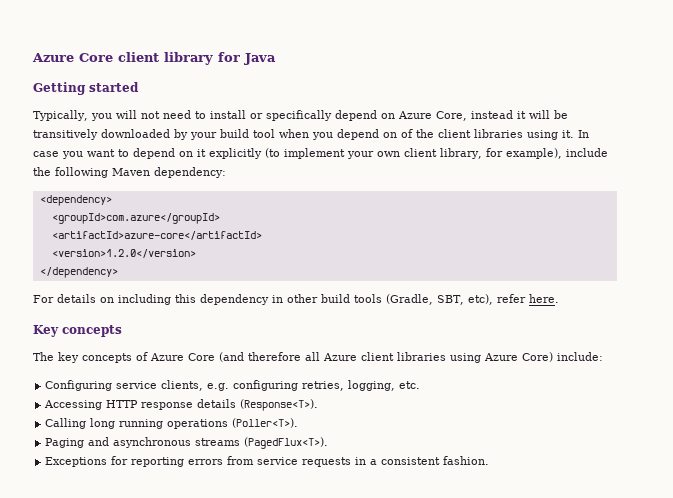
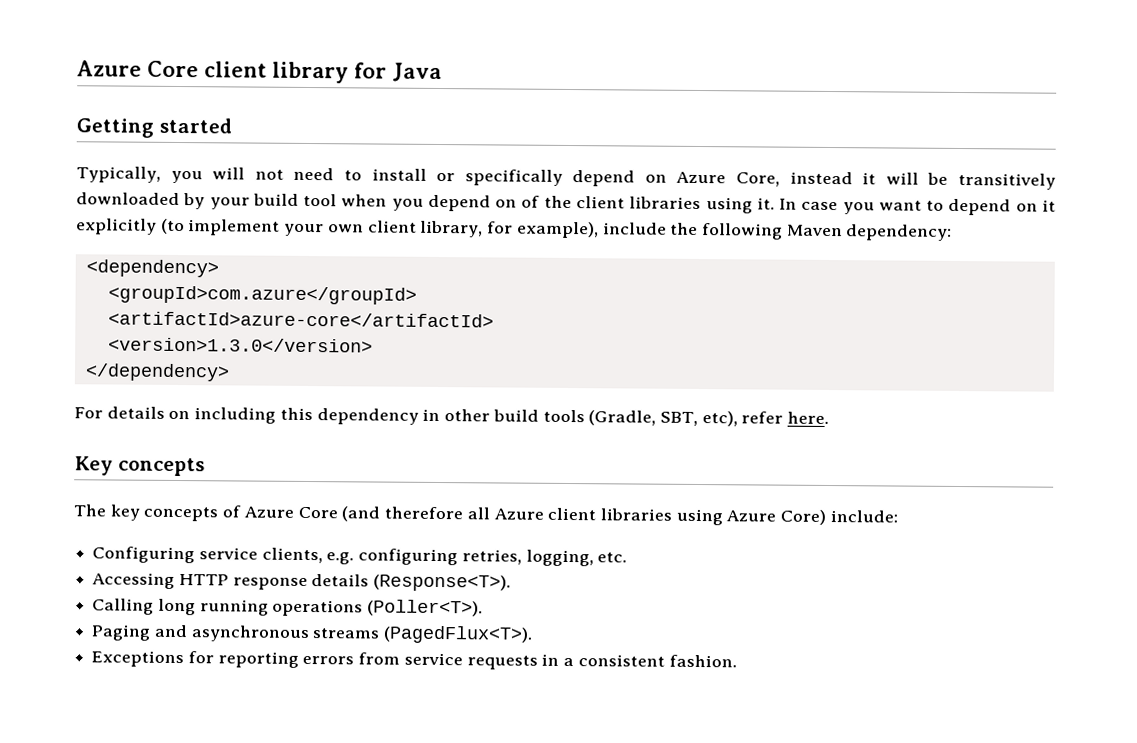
- <version>1.2.0</version>
+ <version>1.3.0</version>

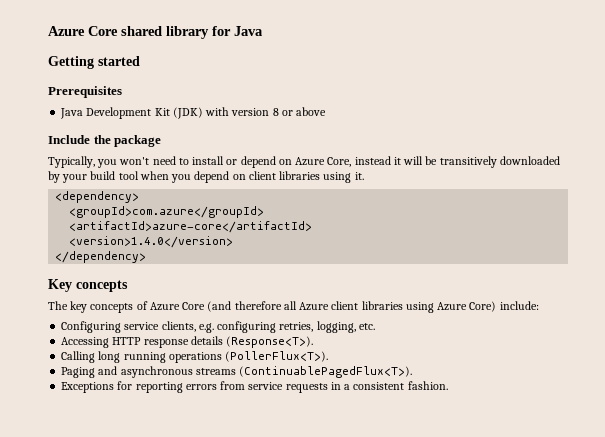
- Azure Core client library for Java
+ Azure Core shared library for Java
+ Prerequisites
+ Java Development Kit (JDK) with version 8 or above
+ Include the package
- Typically, you will not need to install or specifically depend on Azure Core, instead it will be transitively downloaded by your build tool when you depend on of the client libraries using it. In case you want to depend on it explicitly (to implement your own client library, for example), include the following Maven dependency:
+ Typically, you won't need to install or depend on Azure Core, instead it will be transitively downloaded by your build tool when you depend on client libraries using it.
- <version>1.3.0</version>
+ <version>1.4.0</version>
- For details on including this dependency in other build tools (Gradle, SBT, etc), refer here.
- Calling long running operations (Poller<T>).
+ Calling long running operations (PollerFlux<T>).
- Paging and asynchronous streams (PagedFlux<T>).
+ Paging and asynchronous streams (ContinuablePagedFlux<T>).

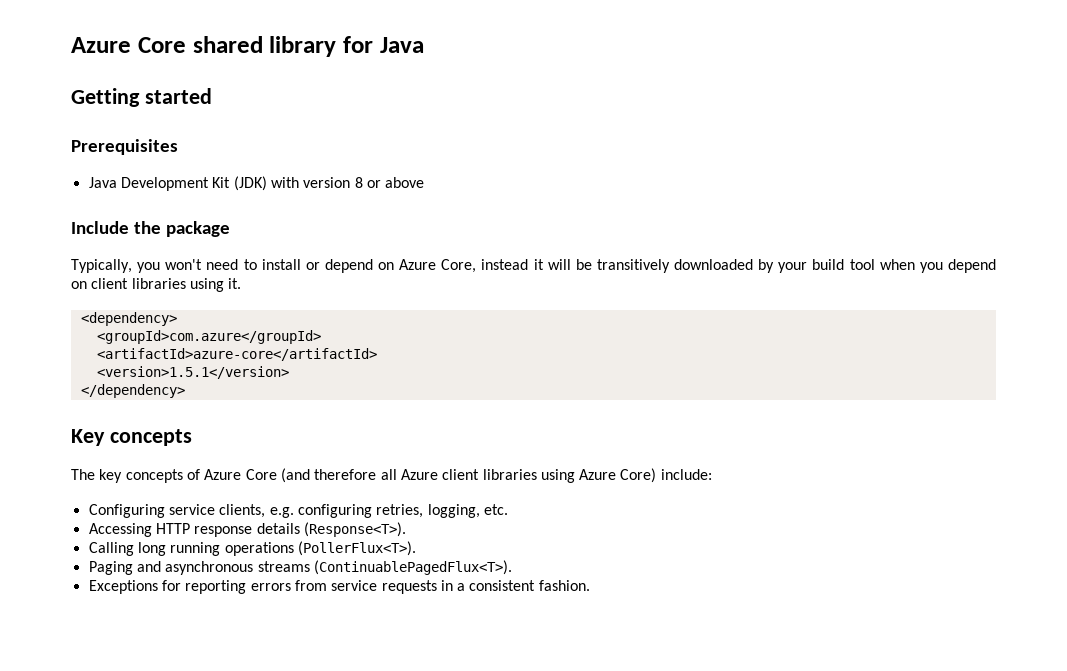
- <version>1.4.0</version>
+ <version>1.5.1</version>

